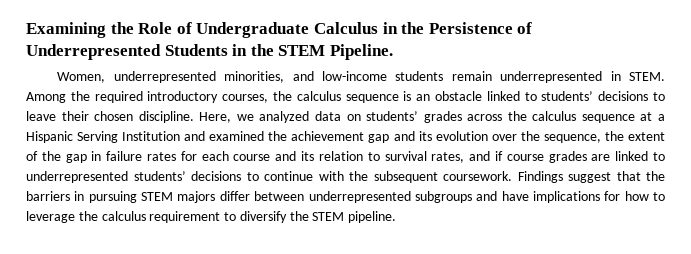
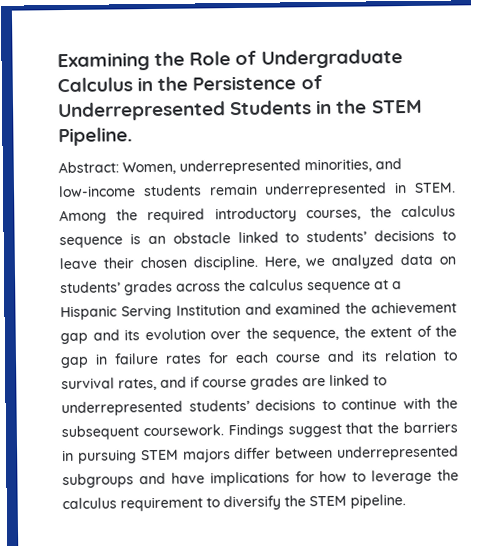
- Women, underrepresented minorities, and low-income students remain underrepresented in STEM.
+ Abstract: Women, underrepresented minorities, and low-income students remain underrepresented in STEM.

